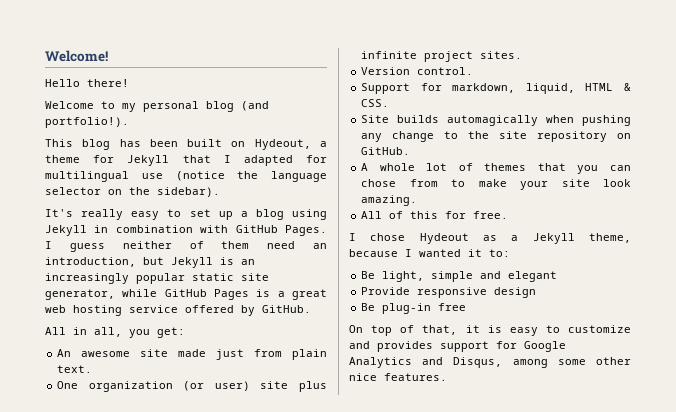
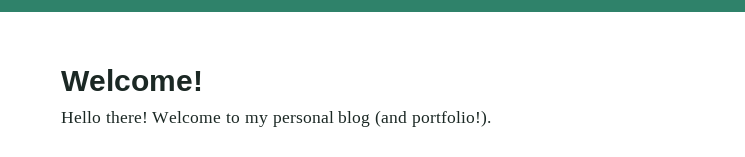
- Hello there!
- Welcome to my personal blog (and portfolio!).
+ Hello there! Welcome to my personal blog (and portfolio!).
- This blog has been built on Hydeout, a theme for Jekyll that I adapted for multilingual use (notice the language selector on the sidebar).
- It's really easy to set up a blog using Jekyll in combination with GitHub Pages. I guess neither of them need an introduction, but Jekyll is an increasingly popular static site generator, while GitHub Pages is a great web hosting service offered by GitHub.
- All in all, you get:
- An awesome site made just from plain text.
- One organization (or user) site plus infinite project sites.
- Version control.
- Support for markdown, liquid, HTML & CSS.
- Site builds automagically when pushing any change to the site repository on GitHub.
- A whole lot of themes that you can chose from to make your site look amazing.
- All of this for free.
- I chose Hydeout as a Jekyll theme, because I wanted it to:
- Be light, simple and elegant
- Provide responsive design
- Be plug-in free
- On top of that, it is easy to customize and provides support for Google Analytics and Disqus, among some other nice features.

